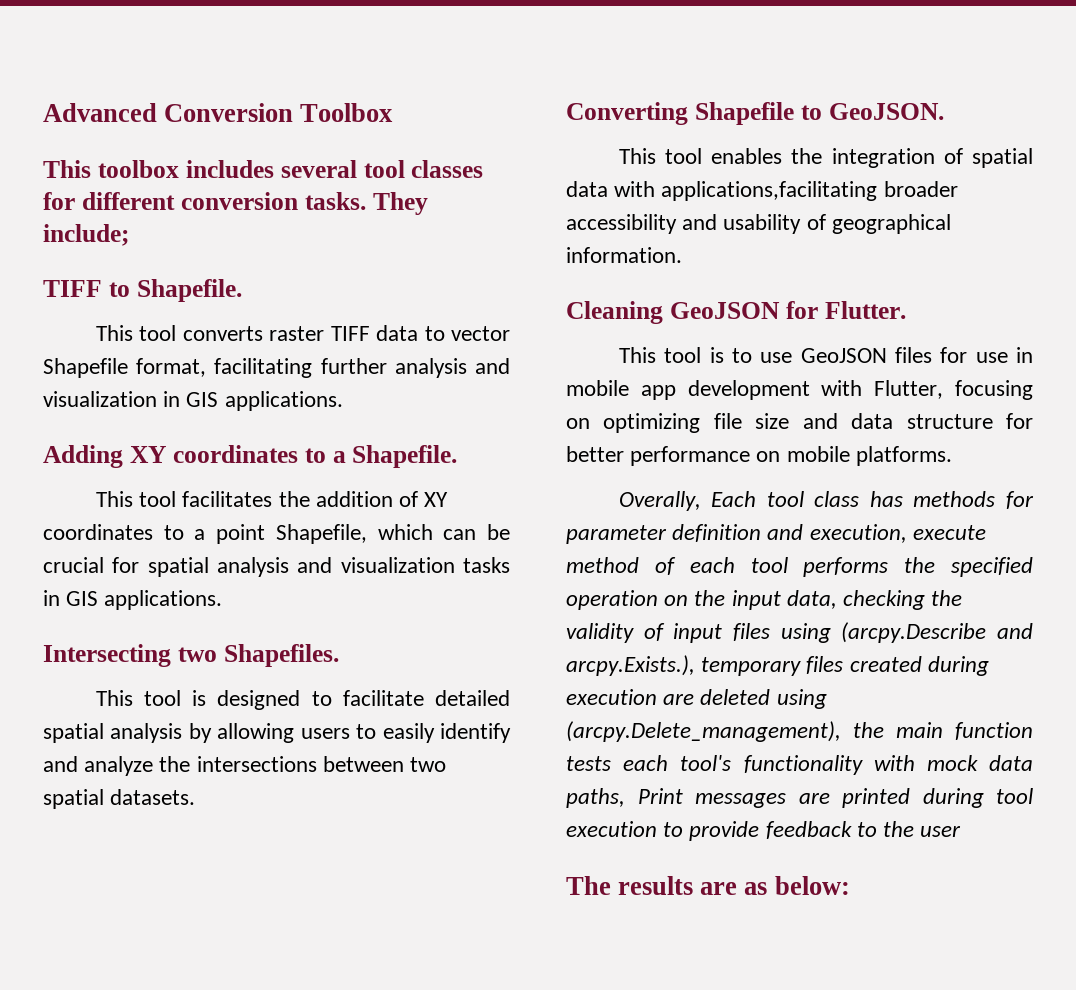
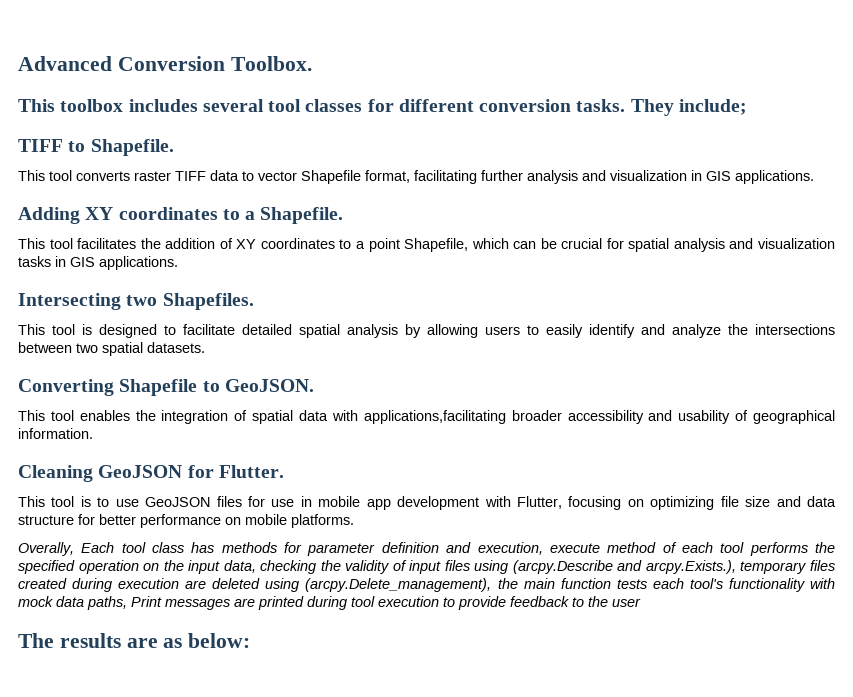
- Advanced Conversion Toolbox
+ Advanced Conversion Toolbox.

